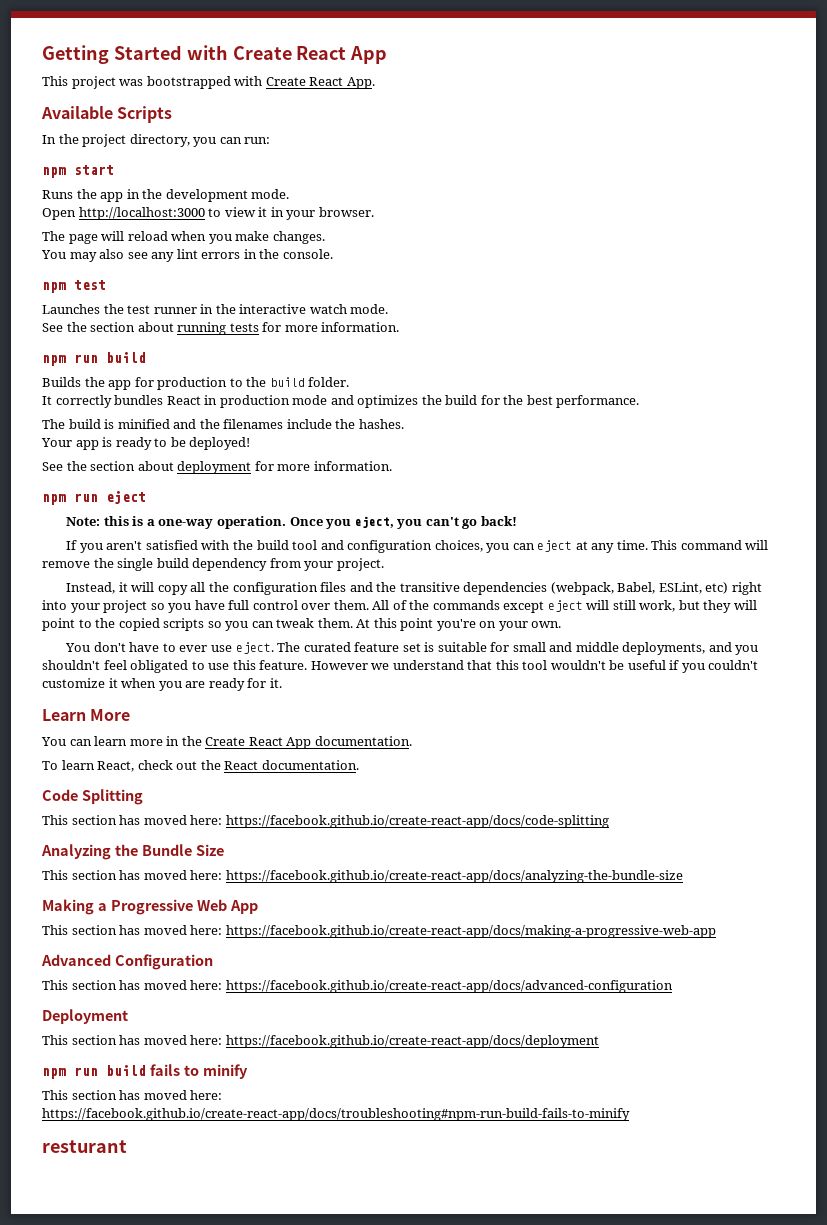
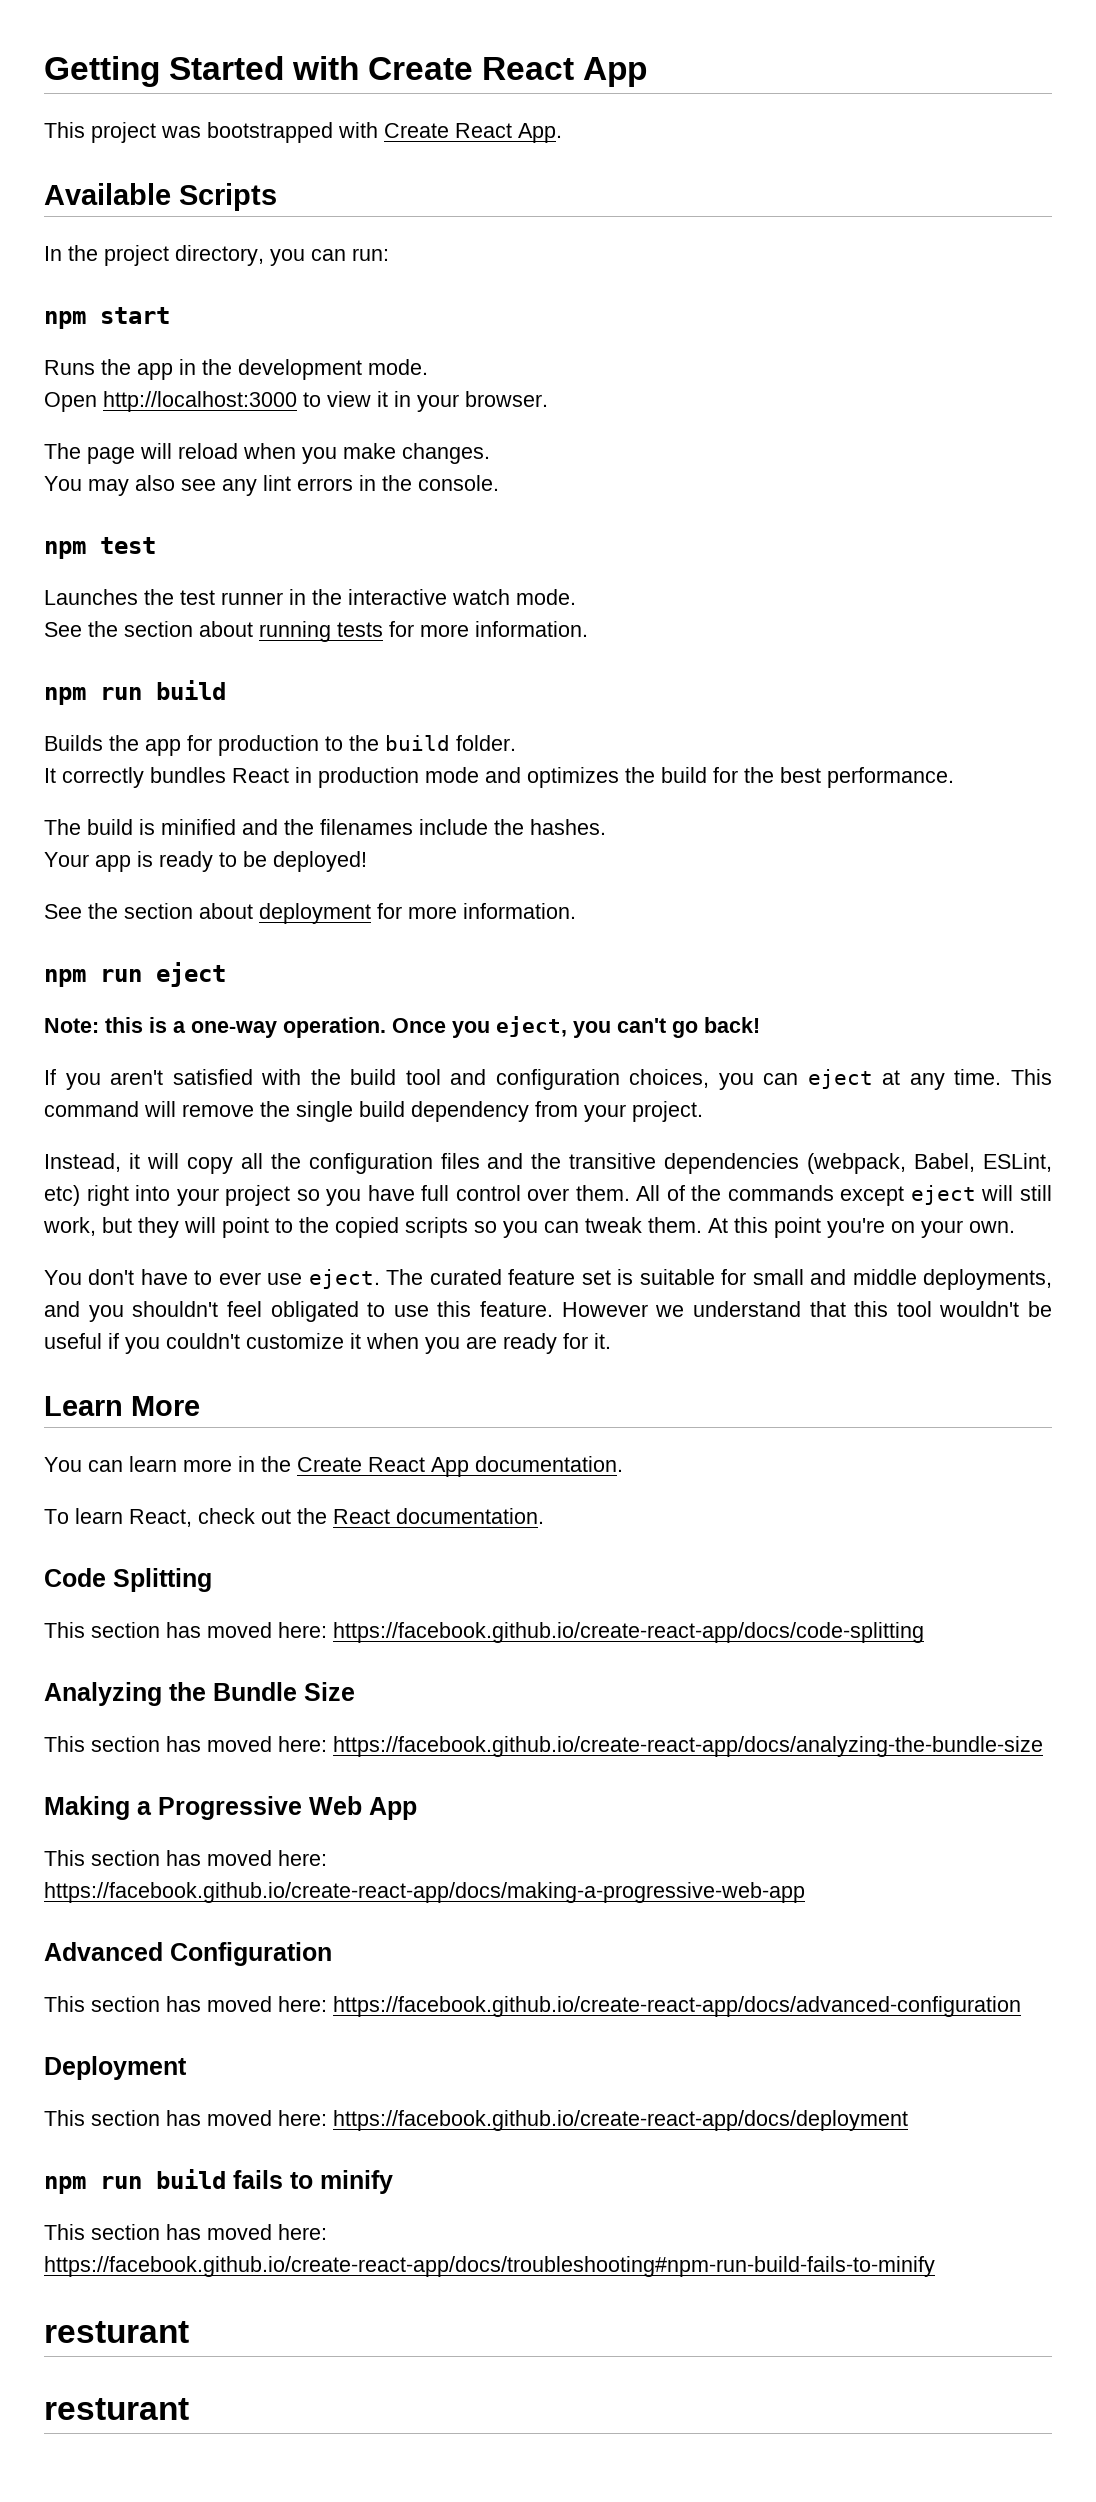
  This section has moved here: https://facebook.github.io/create-react-app/docs/troubleshooting#npm-run-build-fails-to-minify
+ resturant

